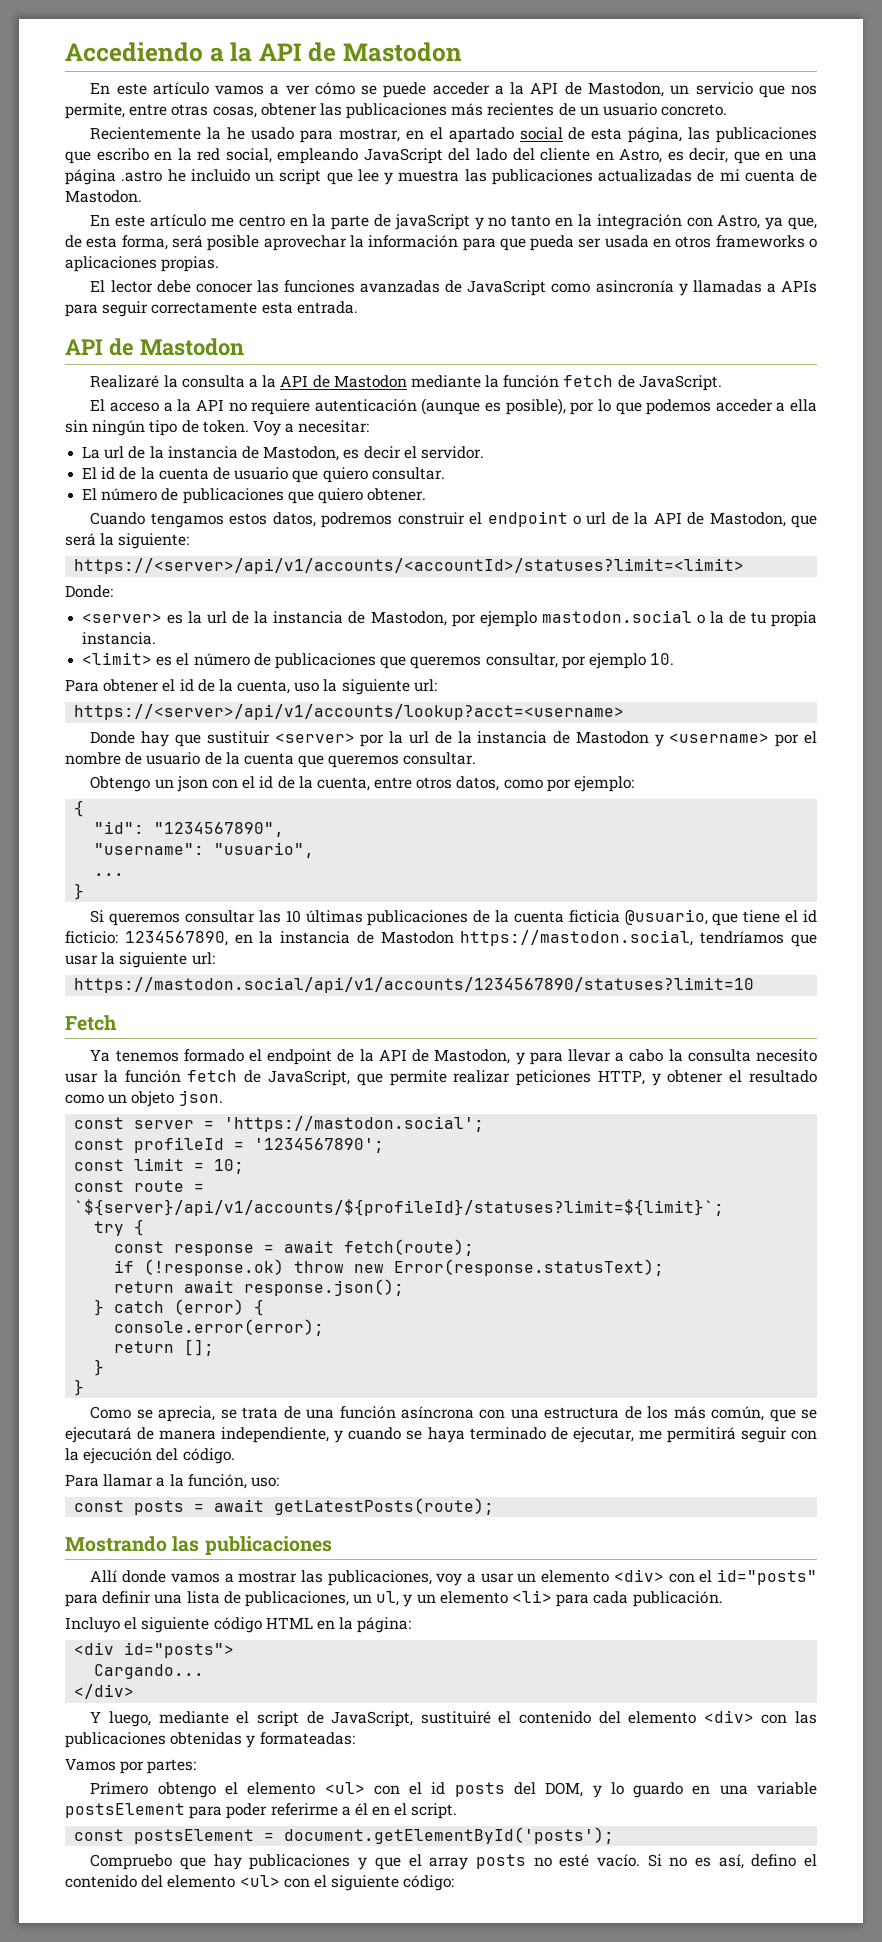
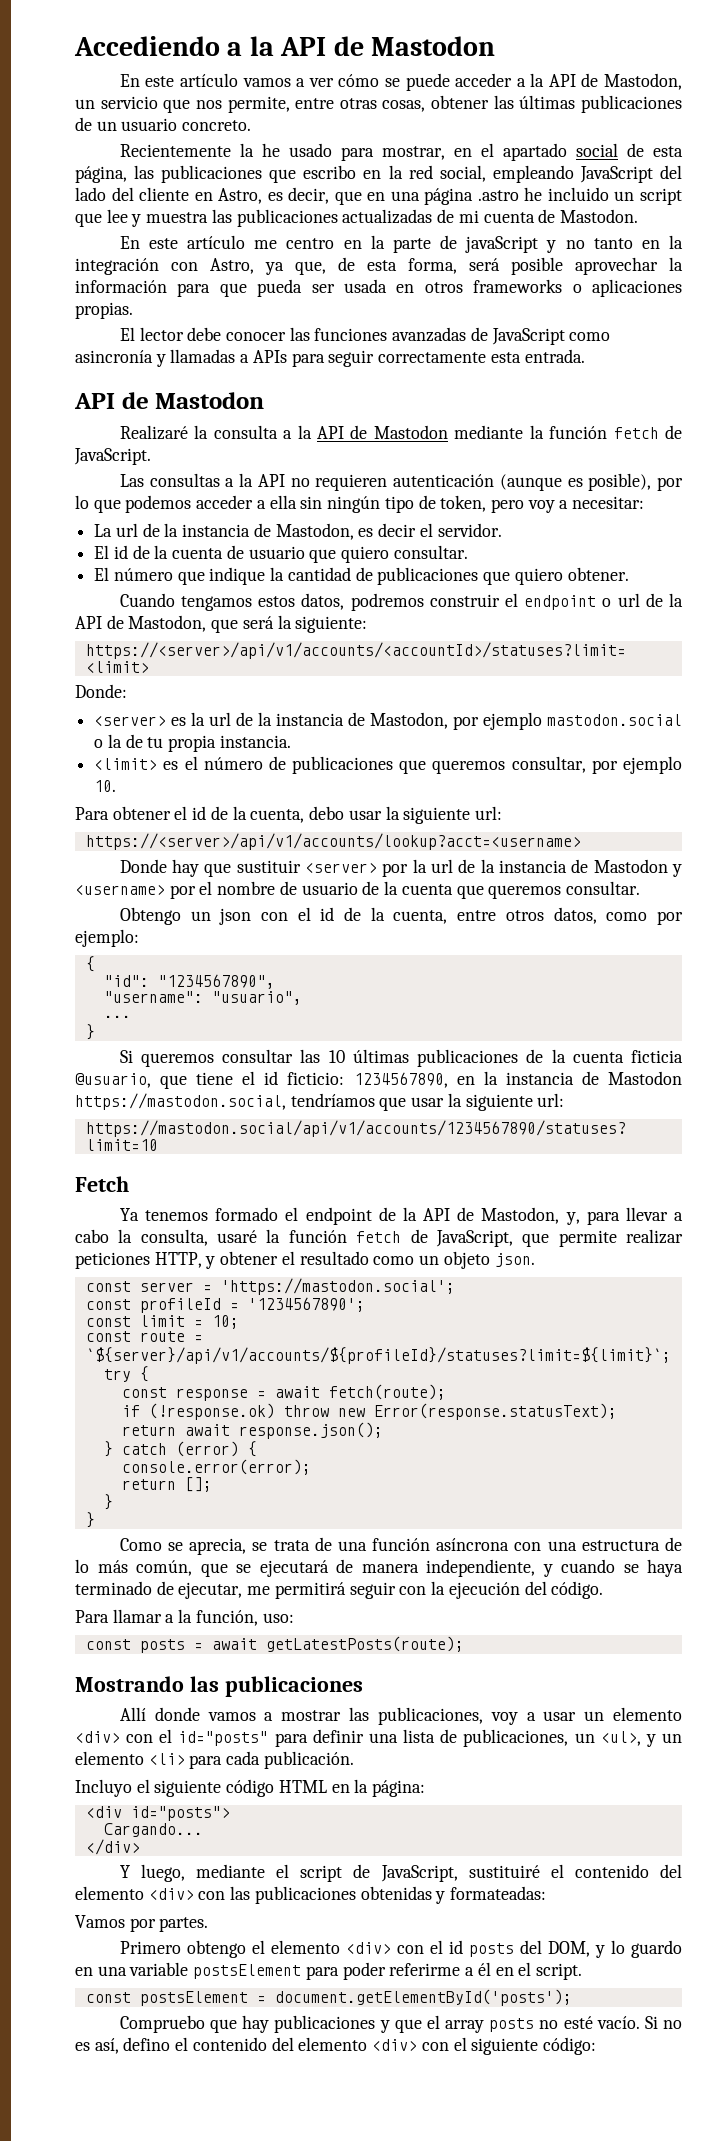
- En este artículo vamos a ver cómo se puede acceder a la API de Mastodon, un servicio que nos permite, entre otras cosas, obtener las publicaciones más recientes de un usuario concreto.
+ En este artículo vamos a ver cómo se puede acceder a la API de Mastodon, un servicio que nos permite, entre otras cosas, obtener las últimas publicaciones de un usuario concreto.
- El acceso a la API no requiere autenticación (aunque es posible), por lo que podemos acceder a ella sin ningún tipo de token. Voy a necesitar:
+ Las consultas a la API no requieren autenticación (aunque es posible), por lo que podemos acceder a ella sin ningún tipo de token, pero voy a necesitar:
- El número de publicaciones que quiero obtener.
+ El número que indique la cantidad de publicaciones que quiero obtener.
- Para obtener el id de la cuenta, uso la siguiente url:
+ Para obtener el id de la cuenta, debo usar la siguiente url:
- Ya tenemos formado el endpoint de la API de Mastodon, y para llevar a cabo la consulta necesito usar la función fetch de JavaScript, que permite realizar peticiones HTTP, y obtener el resultado como un objeto json.
+ Ya tenemos formado el endpoint de la API de Mastodon, y, para llevar a cabo la consulta, usaré la función fetch de JavaScript, que permite realizar peticiones HTTP, y obtener el resultado como un objeto json.
- Como se aprecia, se trata de una función asíncrona con una estructura de los más común, que se ejecutará de manera independiente, y cuando se haya terminado de ejecutar, me permitirá seguir con la ejecución del código.
+ Como se aprecia, se trata de una función asíncrona con una estructura de lo más común, que se ejecutará de manera independiente, y cuando se haya terminado de ejecutar, me permitirá seguir con la ejecución del código.
- Allí donde vamos a mostrar las publicaciones, voy a usar un elemento <div> con el id="posts" para definir una lista de publicaciones, un ul, y un elemento <li> para cada publicación.
+ Allí donde vamos a mostrar las publicaciones, voy a usar un elemento <div> con el id="posts" para definir una lista de publicaciones, un <ul>, y un elemento <li> para cada publicación.
- Vamos por partes:
+ Vamos por partes.
- Primero obtengo el elemento <ul> con el id posts del DOM, y lo guardo en una variable postsElement para poder referirme a él en el script.
+ Primero obtengo el elemento <div> con el id posts del DOM, y lo guardo en una variable postsElement para poder referirme a él en el script.
- Si no es así, defino el contenido del elemento <ul> con el siguiente código:
+ Si no es así, defino el contenido del elemento <div> con el siguiente código:

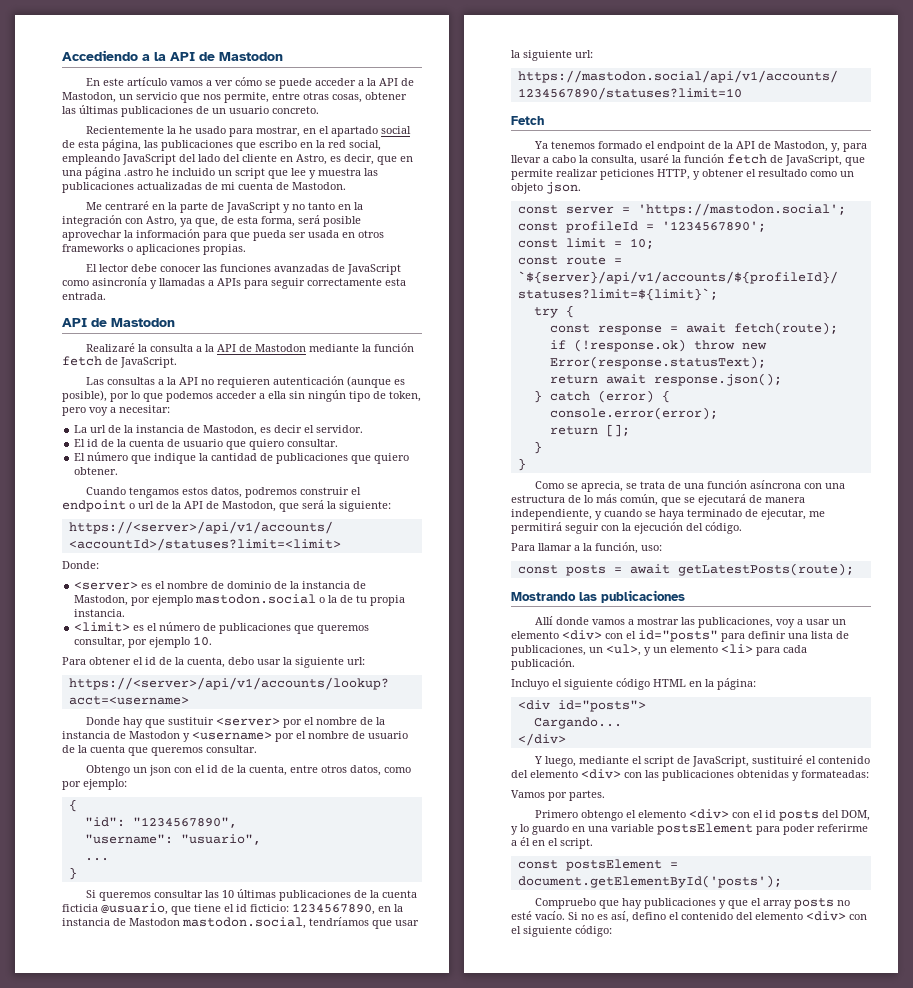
- En este artículo me centro en la parte de javaScript y no tanto en la integración con Astro, ya que, de esta forma, será posible aprovechar la información para que pueda ser usada en otros frameworks o aplicaciones propias.
+ Me centraré en la parte de JavaScript y no tanto en la integración con Astro, ya que, de esta forma, será posible aprovechar la información para que pueda ser usada en otros frameworks o aplicaciones propias.
- <server> es la url de la instancia de Mastodon, por ejemplo mastodon.social o la de tu propia instancia.
+ <server> es el nombre de dominio de la instancia de Mastodon, por ejemplo mastodon.social o la de tu propia instancia.
- Donde hay que sustituir <server> por la url de la instancia de Mastodon y <username> por el nombre de usuario de la cuenta que queremos consultar.
+ Donde hay que sustituir <server> por el nombre de la instancia de Mastodon y <username> por el nombre de usuario de la cuenta que queremos consultar.
- Si queremos consultar las 10 últimas publicaciones de la cuenta ficticia @usuario, que tiene el id ficticio: 1234567890, en la instancia de Mastodon https://mastodon.social, tendríamos que usar la siguiente url:
+ Si queremos consultar las 10 últimas publicaciones de la cuenta ficticia @usuario, que tiene el id ficticio: 1234567890, en la instancia de Mastodon mastodon.social, tendríamos que usar la siguiente url:

